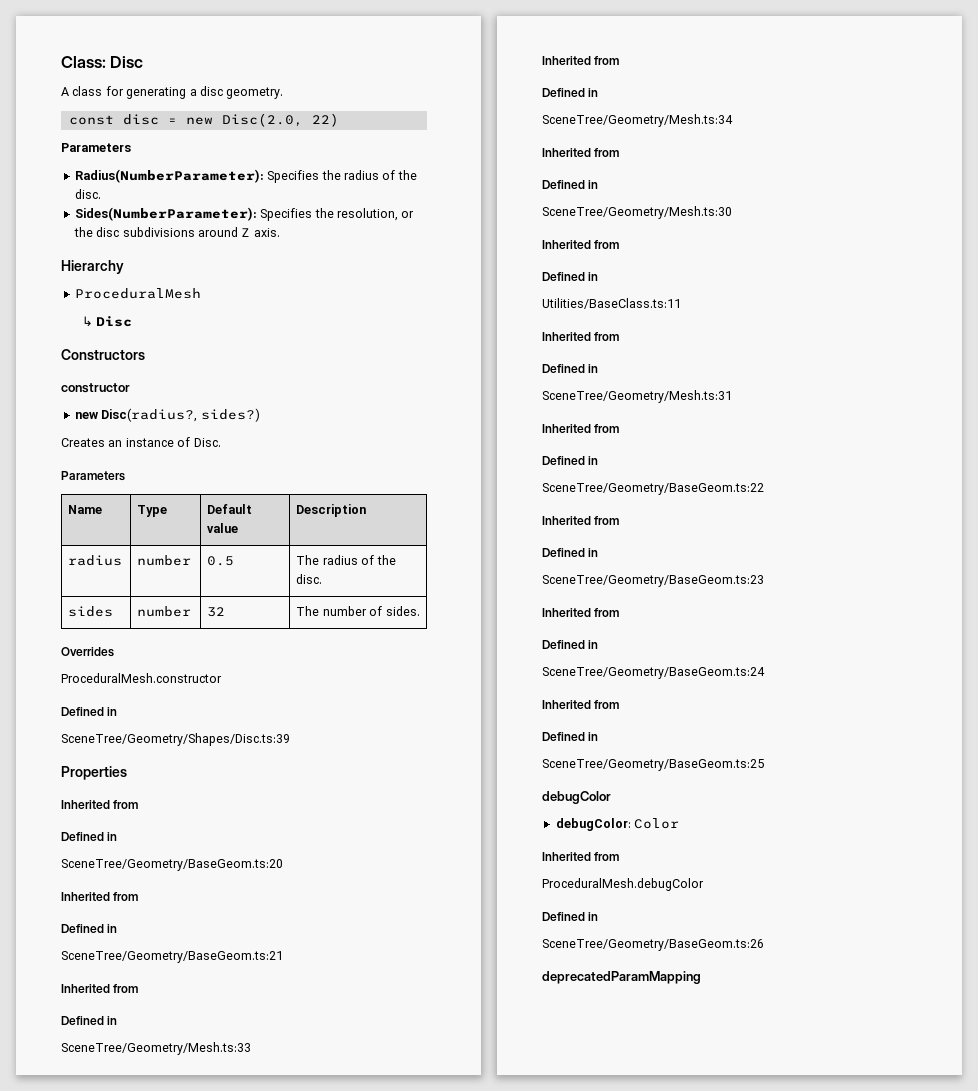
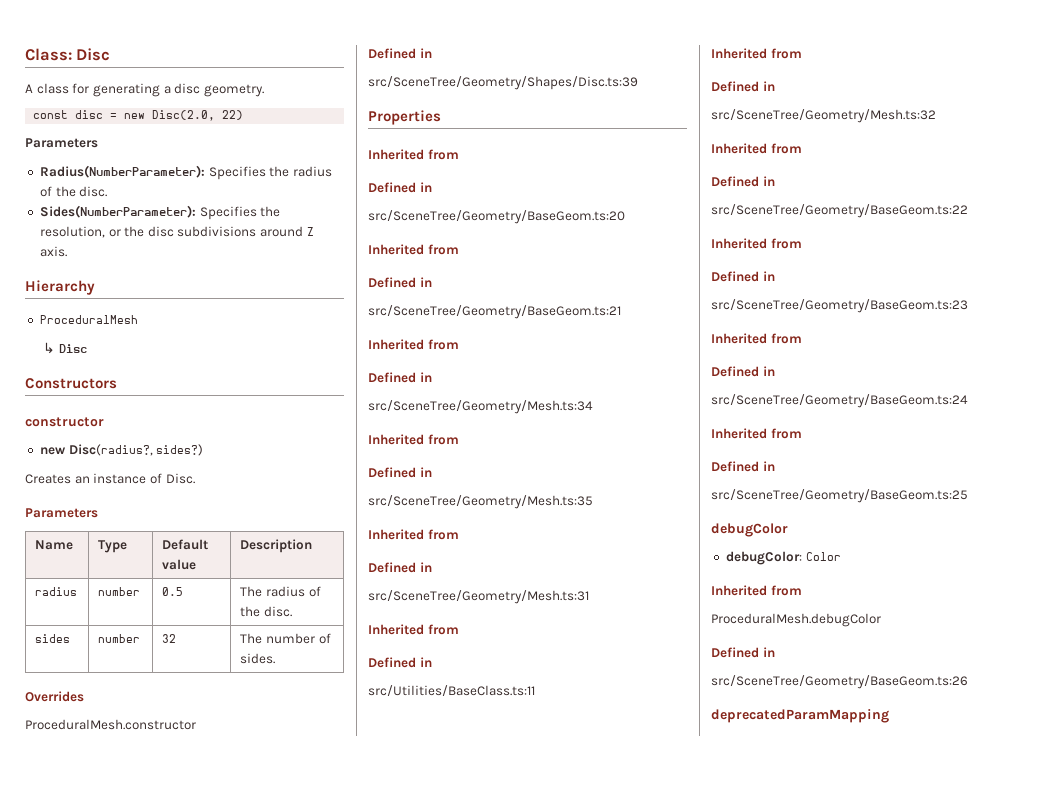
- SceneTree/Geometry/Shapes/Disc.ts:39
+ src/SceneTree/Geometry/Shapes/Disc.ts:39
- SceneTree/Geometry/BaseGeom.ts:20
+ src/SceneTree/Geometry/BaseGeom.ts:20
  Inherited from
  Defined in
- SceneTree/Geometry/BaseGeom.ts:21
+ src/SceneTree/Geometry/BaseGeom.ts:21
  Inherited from
  Defined in
- SceneTree/Geometry/Mesh.ts:33
+ src/SceneTree/Geometry/Mesh.ts:34
  Inherited from
  Defined in
- SceneTree/Geometry/Mesh.ts:34
+ src/SceneTree/Geometry/Mesh.ts:35
  Inherited from
  Defined in
- SceneTree/Geometry/Mesh.ts:30
+ src/SceneTree/Geometry/Mesh.ts:31
  Inherited from
  Defined in
- Utilities/BaseClass.ts:11
+ src/Utilities/BaseClass.ts:11
  Inherited from
  Defined in
- SceneTree/Geometry/Mesh.ts:31
+ src/SceneTree/Geometry/Mesh.ts:32
  Inherited from
  Defined in
- SceneTree/Geometry/BaseGeom.ts:22
+ src/SceneTree/Geometry/BaseGeom.ts:22
  Inherited from
  Defined in
- SceneTree/Geometry/BaseGeom.ts:23
+ src/SceneTree/Geometry/BaseGeom.ts:23
  Inherited from
  Defined in
- SceneTree/Geometry/BaseGeom.ts:24
+ src/SceneTree/Geometry/BaseGeom.ts:24
  Inherited from
  Defined in
- SceneTree/Geometry/BaseGeom.ts:25
+ src/SceneTree/Geometry/BaseGeom.ts:25
- SceneTree/Geometry/BaseGeom.ts:26
+ src/SceneTree/Geometry/BaseGeom.ts:26

